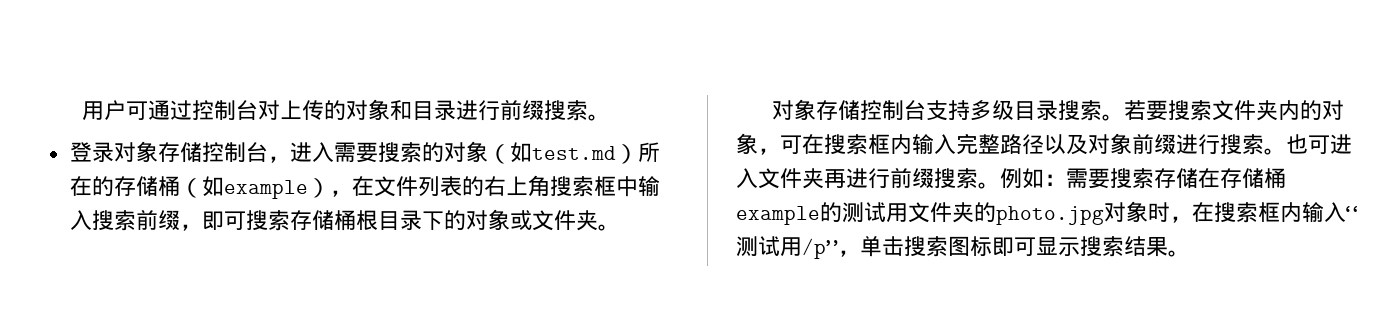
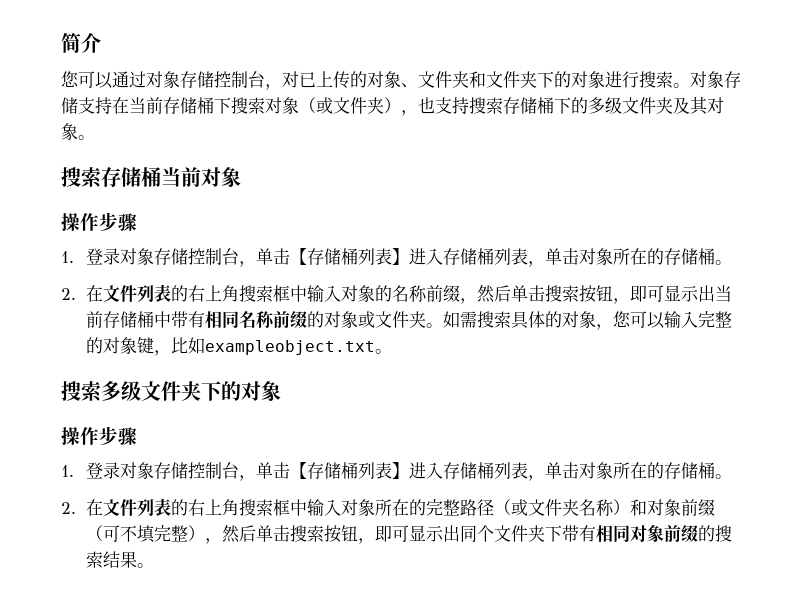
- 用户可通过控制台对上传的对象和目录进行前缀搜索。
- 登录对象存储控制台，进入需要搜索的对象（如test.md）所在的存储桶（如example），在文件列表的右上角搜索框中输入搜索前缀，即可搜索存储桶根目录下的对象或文件夹。
- 对象存储控制台支持多级目录搜索。若要搜索文件夹内的对象，可在搜索框内输入完整路径以及对象前缀进行搜索。也可进入文件夹再进行前缀搜索。例如：需要搜索存储在存储桶example的测试用文件夹的photo.jpg对象时，在搜索框内输入“测试用/p”，单击搜索图标即可显示搜索结果。
+ 简介
+ 您可以通过对象存储控制台，对已上传的对象、文件夹和文件夹下的对象进行搜索。对象存储支持在当前存储桶下搜索对象（或文件夹），也支持搜索存储桶下的多级文件夹及其对象。
+ 搜索存储桶当前对象
+ 操作步骤
+ 1.登录对象存储控制台，单击【存储桶列表】进入存储桶列表，单击对象所在的存储桶。
+ 2.在文件列表的右上角搜索框中输入对象的名称前缀，然后单击搜索按钮，即可显示出当前存储桶中带有相同名称前缀的对象或文件夹。如需搜索具体的对象，您可以输入完整的对象键，比如exampleobject.txt。
+ 搜索多级文件夹下的对象
+ 操作步骤
+ 1.登录对象存储控制台，单击【存储桶列表】进入存储桶列表，单击对象所在的存储桶。
+ 2.在文件列表的右上角搜索框中输入对象所在的完整路径（或文件夹名称）和对象前缀（可不填完整），然后单击搜索按钮，即可显示出同个文件夹下带有相同对象前缀的搜索结果。

